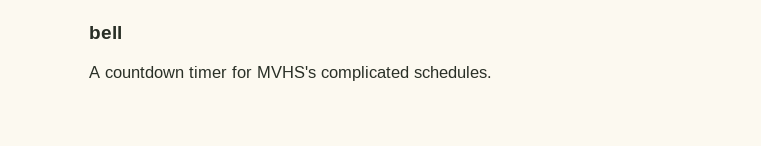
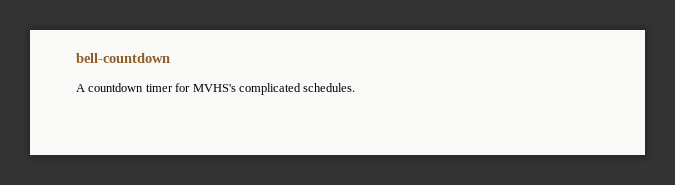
- bell
+ bell-countdown

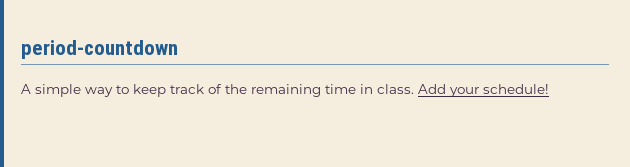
- bell-countdown
+ period-countdown
- A countdown timer for MVHS's complicated schedules.
+ A simple way to keep track of the remaining time in class. Add your schedule!

